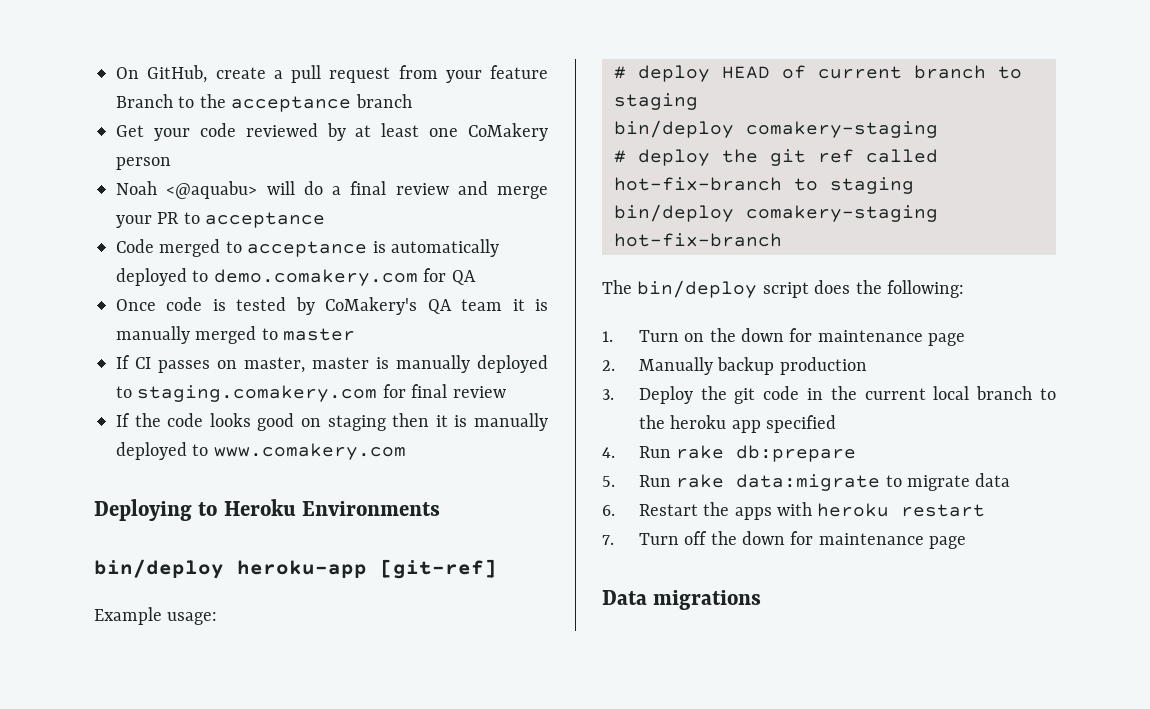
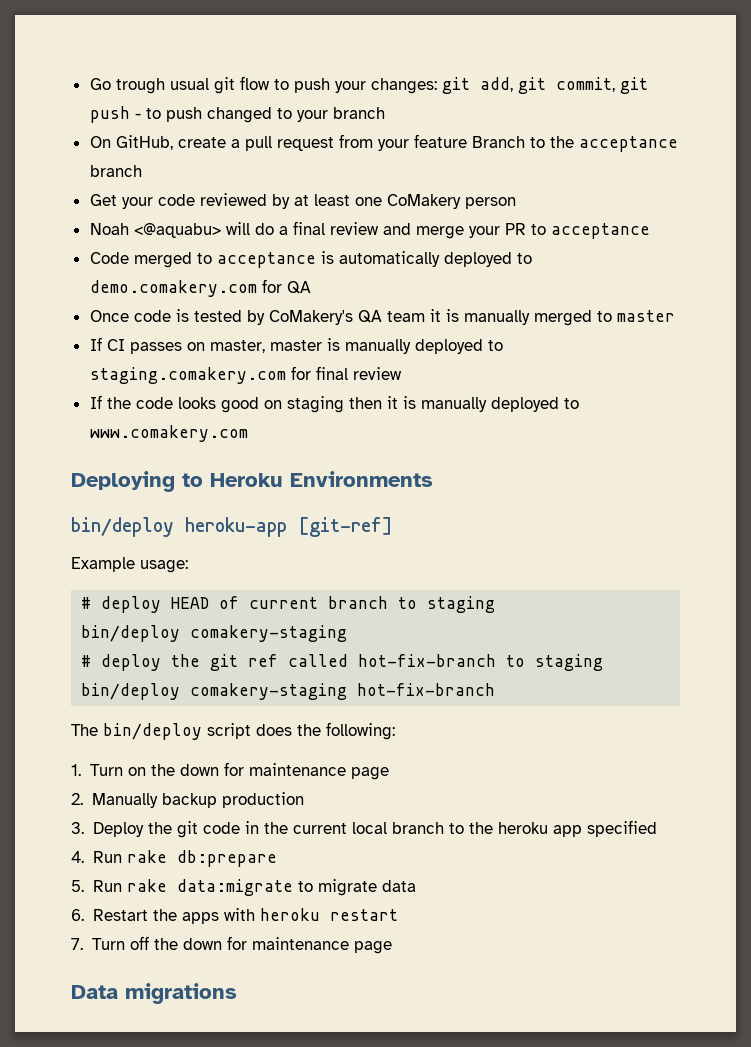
+ Go trough usual git flow to push your changes: git add, git commit, git push - to push changed to your branch

